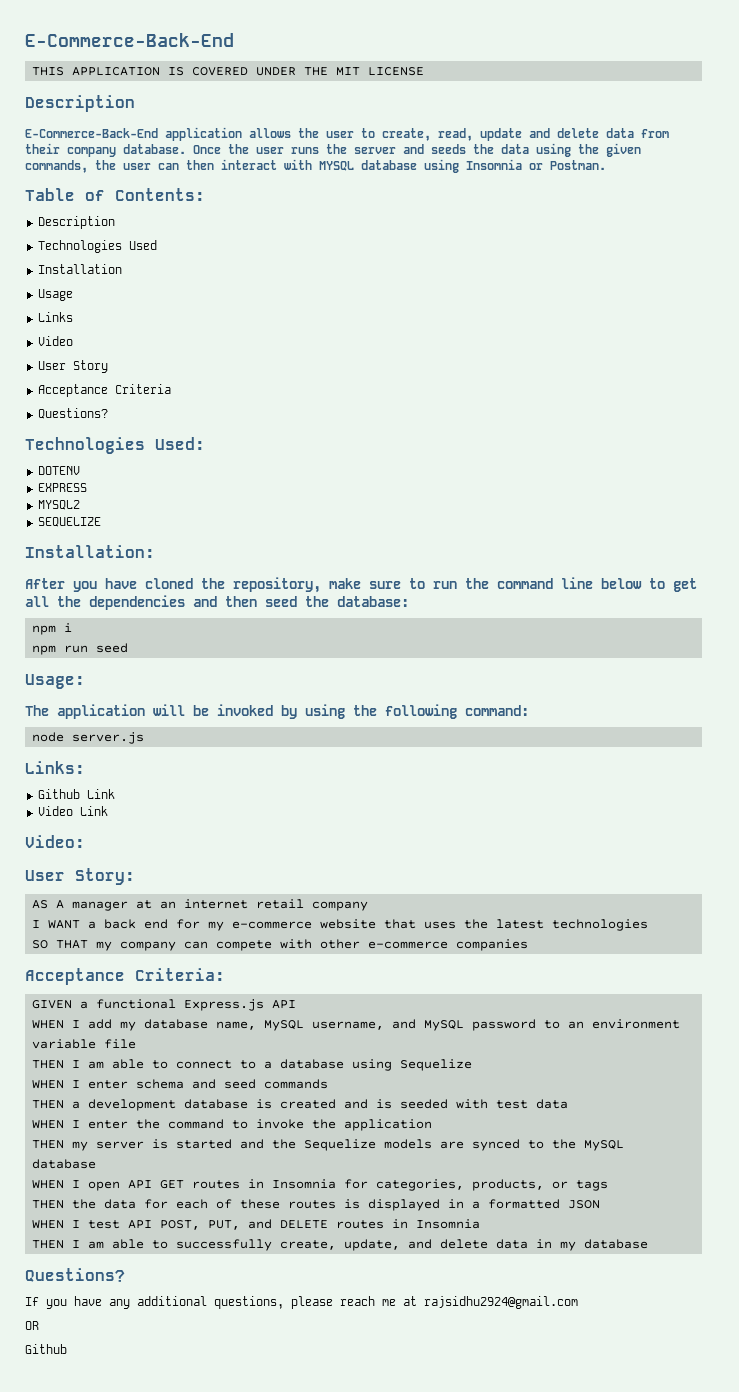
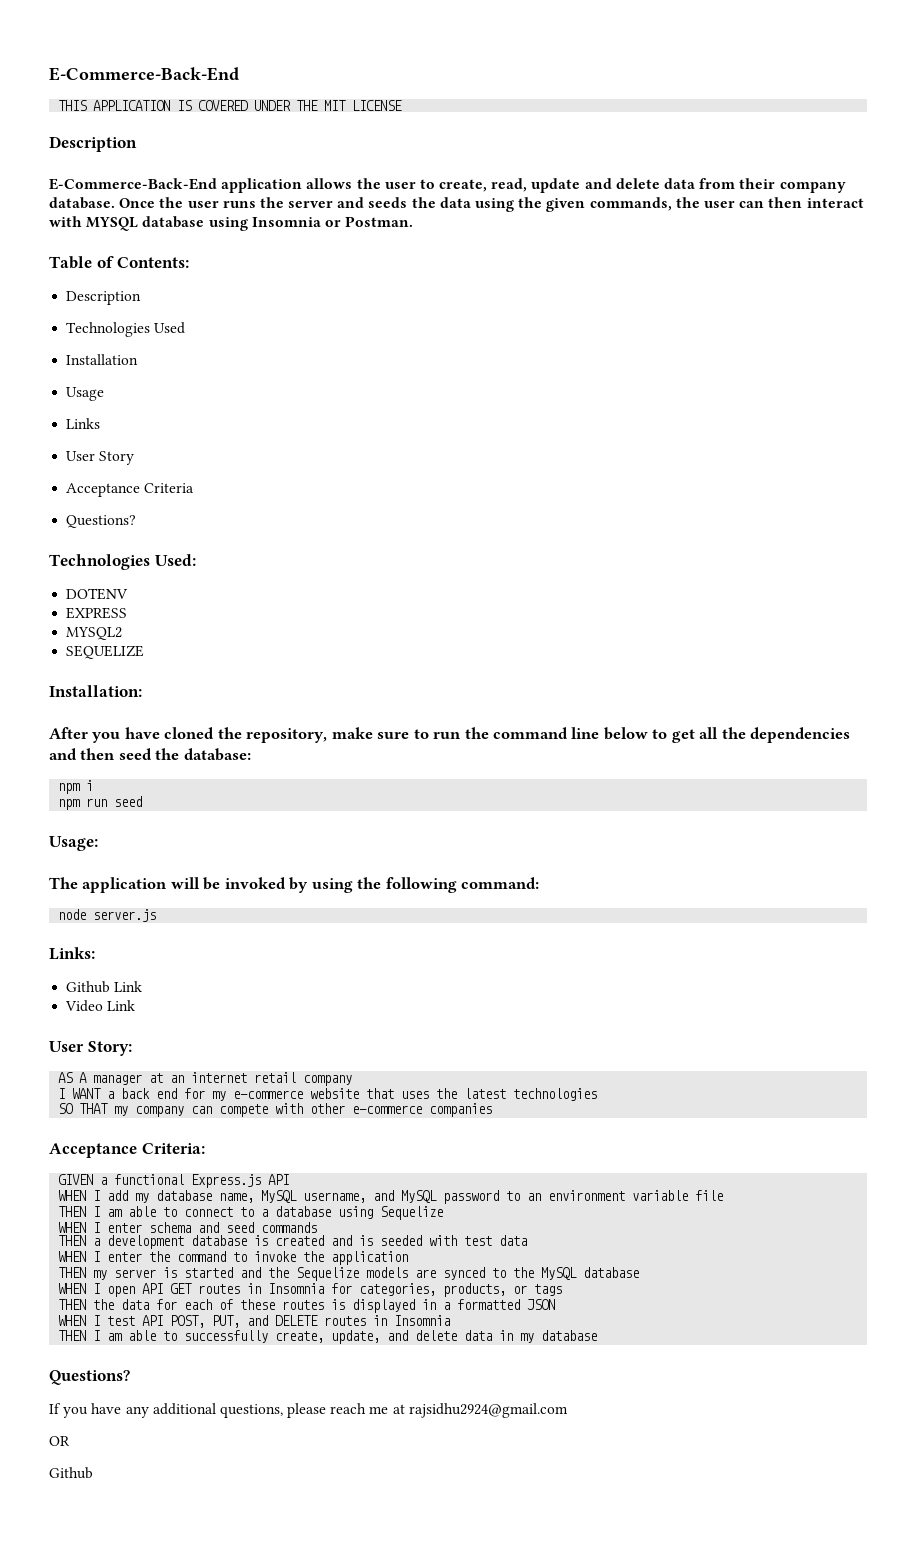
  Links
- Video
- Video:

